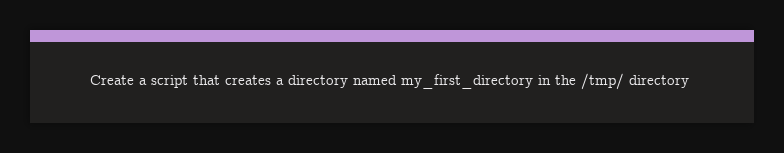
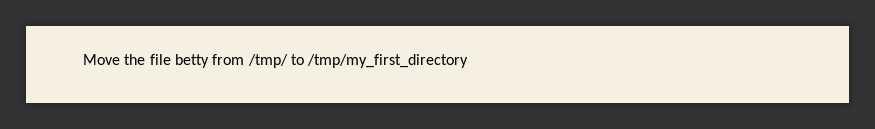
- Create a script that creates a directory named my_first_directory in the /tmp/ directory
+ Move the file betty from /tmp/ to /tmp/my_first_directory

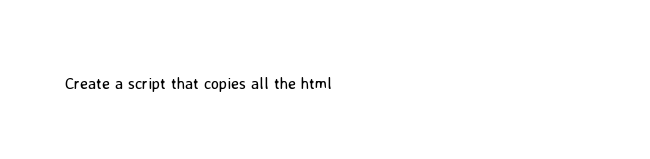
- Move the file betty from /tmp/ to /tmp/my_first_directory
+ Create a script that copies all the html

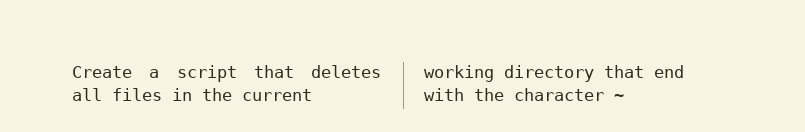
- Create a script that copies all the html
+ Create a script that deletes all files in the current working directory that end with the character ~

